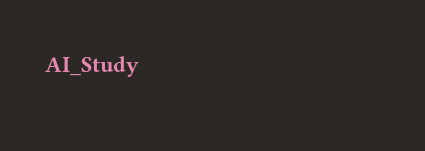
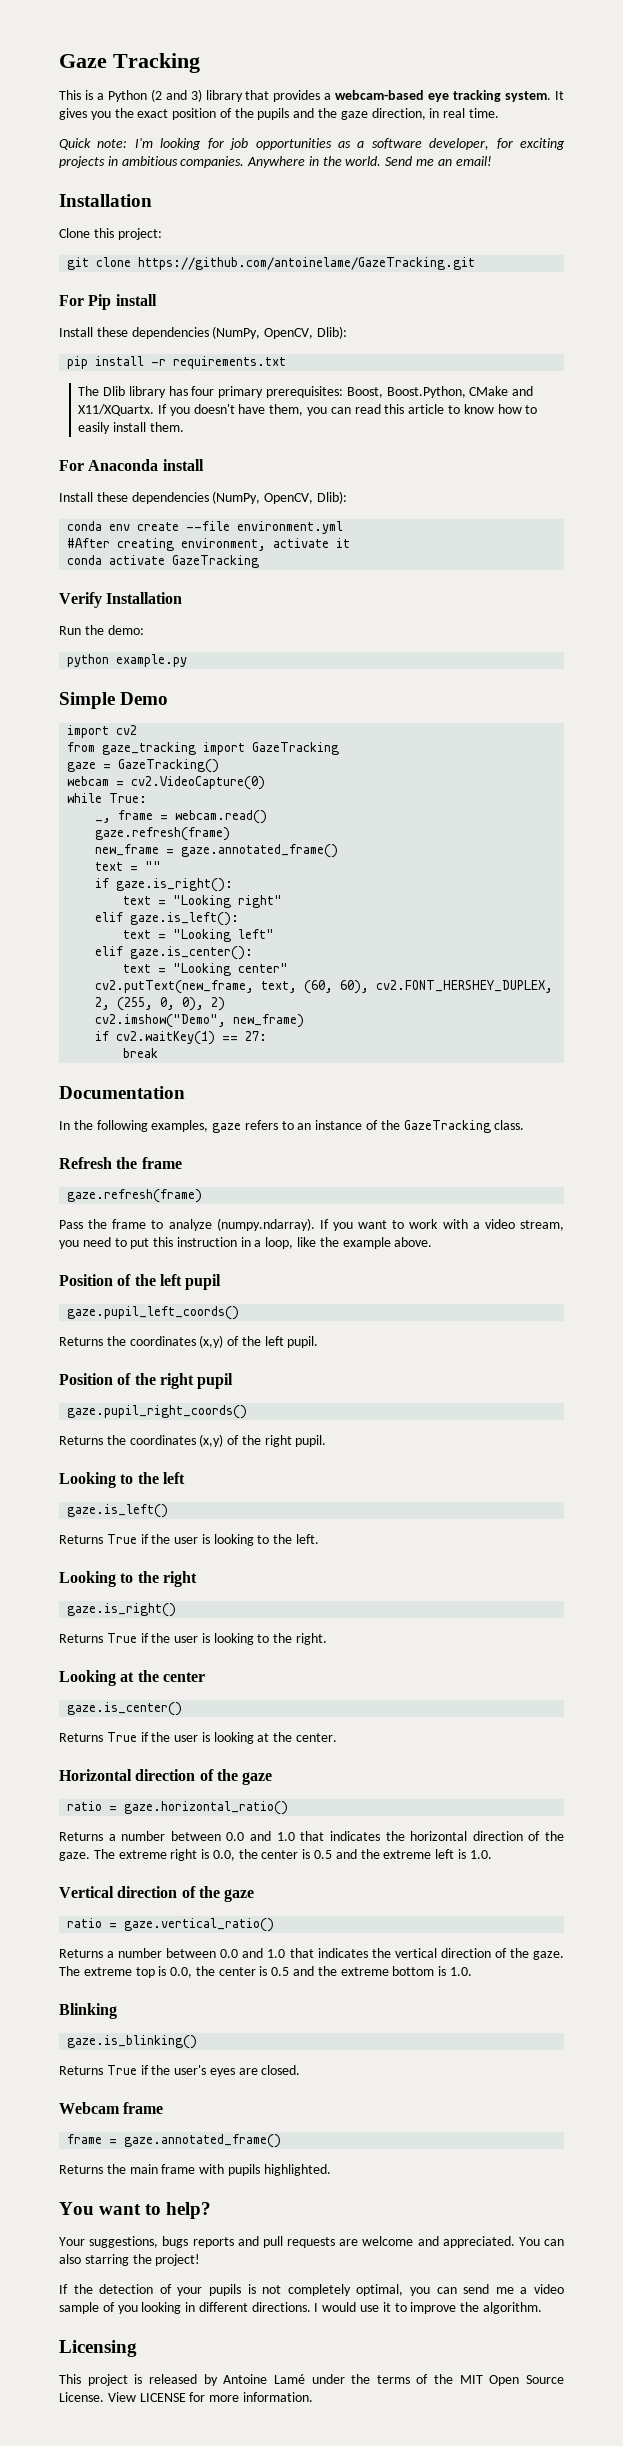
- AI_Study
+ Gaze Tracking
+ This is a Python (2 and 3) library that provides a webcam-based eye tracking system. It gives you the exact position of the pupils and the gaze direction, in real time.
+ Quick note: I'm looking for job opportunities as a software developer, for exciting projects in ambitious companies. Anywhere in the world. Send me an email!
+ Installation
+ Clone this project:
+ git clone https://github.com/antoinelame/GazeTracking.git
+ For Pip install
+ Install these dependencies (NumPy, OpenCV, Dlib):
+ pip install -r requirements.txt
+ The Dlib library has four primary prerequisites: Boost, Boost.Python, CMake and X11/XQuartx. If you doesn't have them, you can read this article to know how to easily install them.
+ For Anaconda install
+ Install these dependencies (NumPy, OpenCV, Dlib):
+ conda env create --file environment.yml
+ #After creating environment, activate it
+ conda activate GazeTracking
+ Verify Installation
+ Run the demo:
+ python example.py
+ Simple Demo
+ import cv2
+ from gaze_tracking import GazeTracking
+ gaze = GazeTracking()
+ webcam = cv2.VideoCapture(0)
+ while True:
+ _, frame = webcam.read()
+ gaze.refresh(frame)
+ new_frame = gaze.annotated_frame()
+ text = ""
+ if gaze.is_right():
+ text = "Looking right"
+ elif gaze.is_left():
+ text = "Looking left"
+ elif gaze.is_center():
+ text = "Looking center"
+ cv2.putText(new_frame, text, (60, 60), cv2.FONT_HERSHEY_DUPLEX, 2, (255, 0, 0), 2)
+ cv2.imshow("Demo", new_frame)
+ if cv2.waitKey(1) == 27:
+ break
+ Documentation
+ In the following examples, gaze refers to an instance of the GazeTracking class.
+ Refresh the frame
+ gaze.refresh(frame)
+ Pass the frame to analyze (numpy.ndarray). If you want to work with a video stream, you need to put this instruction in a loop, like the example above.
+ Position of the left pupil
+ gaze.pupil_left_coords()
+ Returns the coordinates (x,y) of the left pupil.
+ Position of the right pupil
+ gaze.pupil_right_coords()
+ Returns the coordinates (x,y) of the right pupil.
+ Looking to the left
+ gaze.is_left()
+ Returns True if the user is looking to the left.
+ Looking to the right
+ gaze.is_right()
+ Returns True if the user is looking to the right.
+ Looking at the center
+ gaze.is_center()
+ Returns True if the user is looking at the center.
+ Horizontal direction of the gaze
+ ratio = gaze.horizontal_ratio()
+ Returns a number between 0.0 and 1.0 that indicates the horizontal direction of the gaze. The extreme right is 0.0, the center is 0.5 and the extreme left is 1.0.
+ Vertical direction of the gaze
+ ratio = gaze.vertical_ratio()
+ Returns a number between 0.0 and 1.0 that indicates the vertical direction of the gaze. The extreme top is 0.0, the center is 0.5 and the extreme bottom is 1.0.
+ Blinking
+ gaze.is_blinking()
+ Returns True if the user's eyes are closed.
+ Webcam frame
+ frame = gaze.annotated_frame()
+ Returns the main frame with pupils highlighted.
+ You want to help?
+ Your suggestions, bugs reports and pull requests are welcome and appreciated. You can also starring the project!
+ If the detection of your pupils is not completely optimal, you can send me a video sample of you looking in different directions. I would use it to improve the algorithm.
+ Licensing
+ This project is released by Antoine Lamé under the terms of the MIT Open Source License. View LICENSE for more information.

